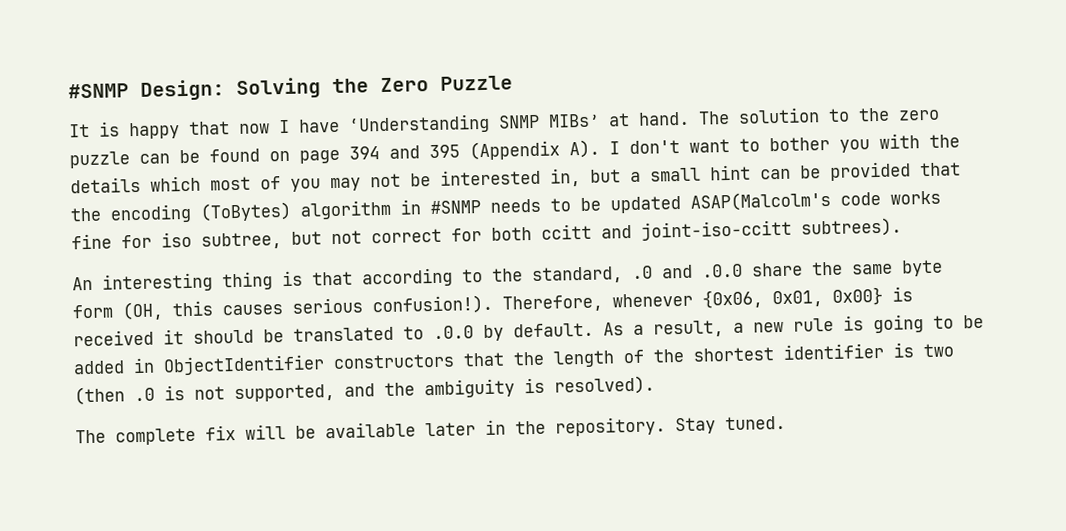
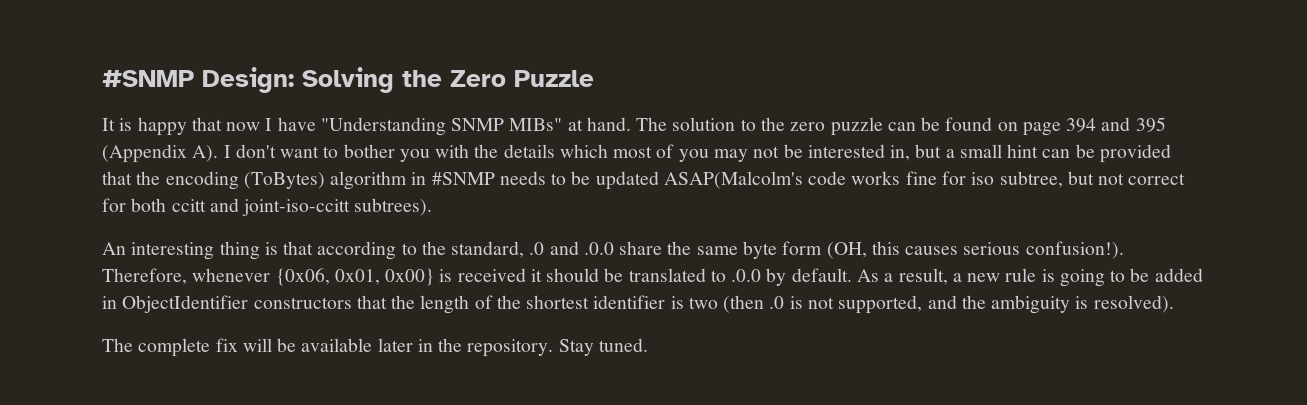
- It is happy that now I have ‘Understanding SNMP MIBs’ at hand.
+ It is happy that now I have "Understanding SNMP MIBs" at hand.

